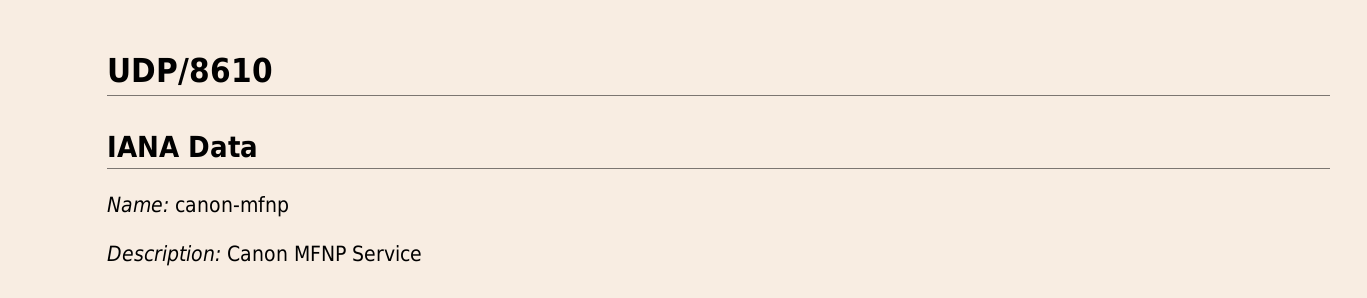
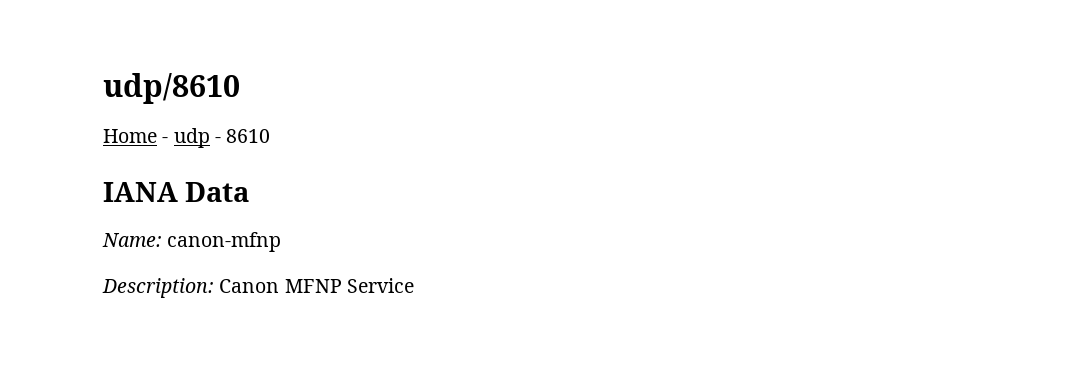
- UDP/8610
+ udp/8610
+ Home - udp - 8610

